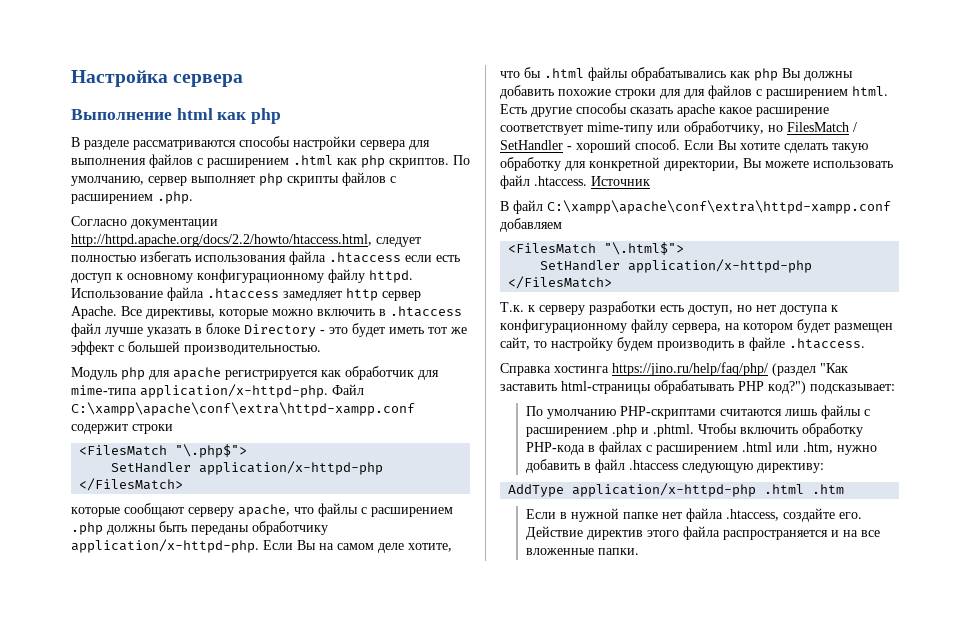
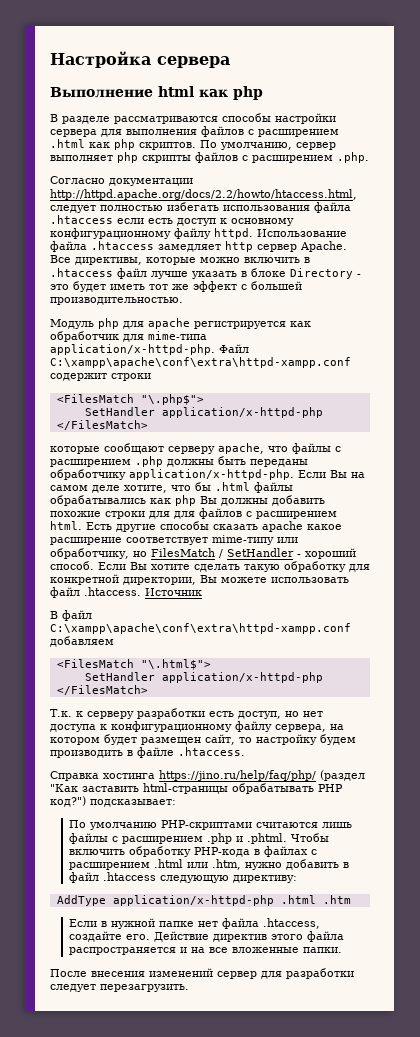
+ После внесения изменений сервер для разработки следует перезагрузить.

